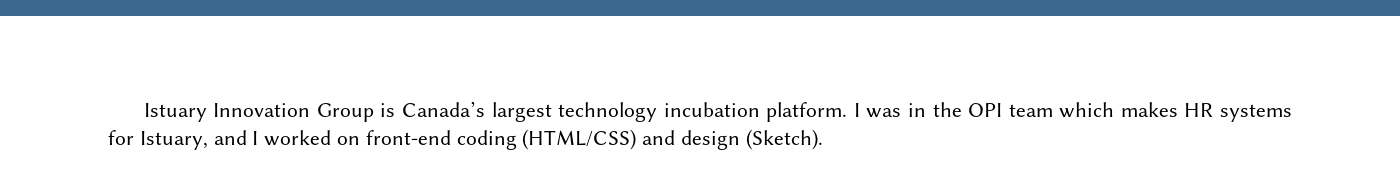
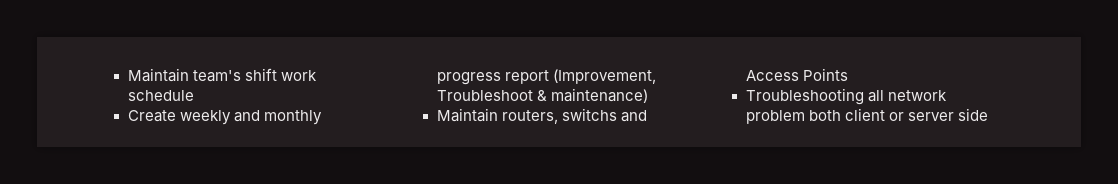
- Istuary Innovation Group is Canada’s largest technology incubation platform. I was in the OPI team which makes HR systems for Istuary, and I worked on front-end coding (HTML/CSS) and design (Sketch).
+ Maintain team's shift work schedule
+ Create weekly and monthly progress report (Improvement, Troubleshoot & maintenance)
+ Maintain routers, switchs and Access Points
+ Troubleshooting all network problem both client or server side

